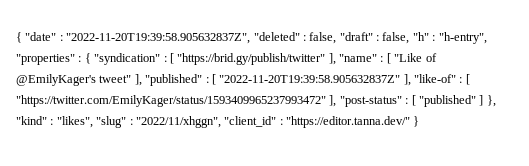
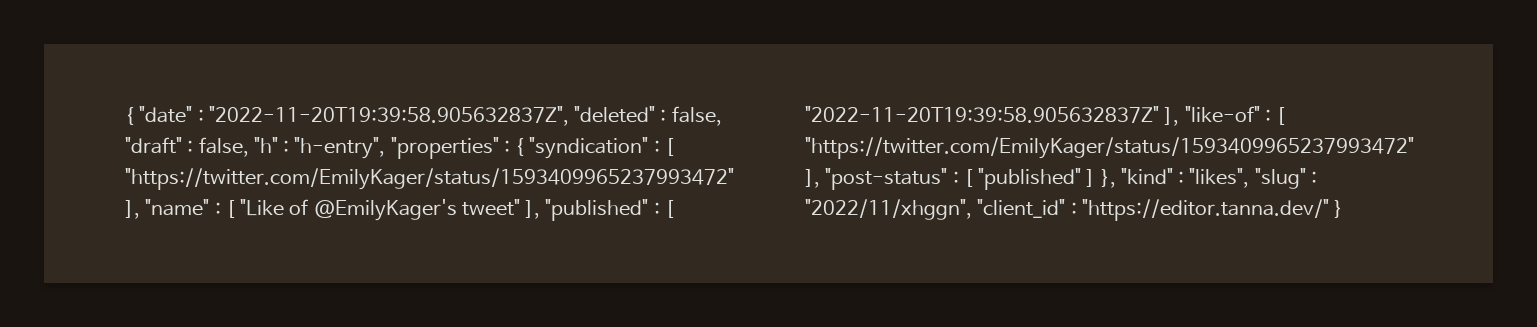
- { "date" : "2022-11-20T19:39:58.905632837Z", "deleted" : false, "draft" : false, "h" : "h-entry", "properties" : { "syndication" : [ "https://brid.gy/publish/twitter" ], "name" : [ "Like of @EmilyKager's tweet" ], "published" : [ "2022-11-20T19:39:58.905632837Z" ], "like-of" : [ "https://twitter.com/EmilyKager/status/1593409965237993472" ], "post-status" : [ "published" ] }, "kind" : "likes", "slug" : "2022/11/xhggn", "client_id" : "https://editor.tanna.dev/" }
+ { "date" : "2022-11-20T19:39:58.905632837Z", "deleted" : false, "draft" : false, "h" : "h-entry", "properties" : { "syndication" : [ "https://twitter.com/EmilyKager/status/1593409965237993472" ], "name" : [ "Like of @EmilyKager's tweet" ], "published" : [ "2022-11-20T19:39:58.905632837Z" ], "like-of" : [ "https://twitter.com/EmilyKager/status/1593409965237993472" ], "post-status" : [ "published" ] }, "kind" : "likes", "slug" : "2022/11/xhggn", "client_id" : "https://editor.tanna.dev/" }

